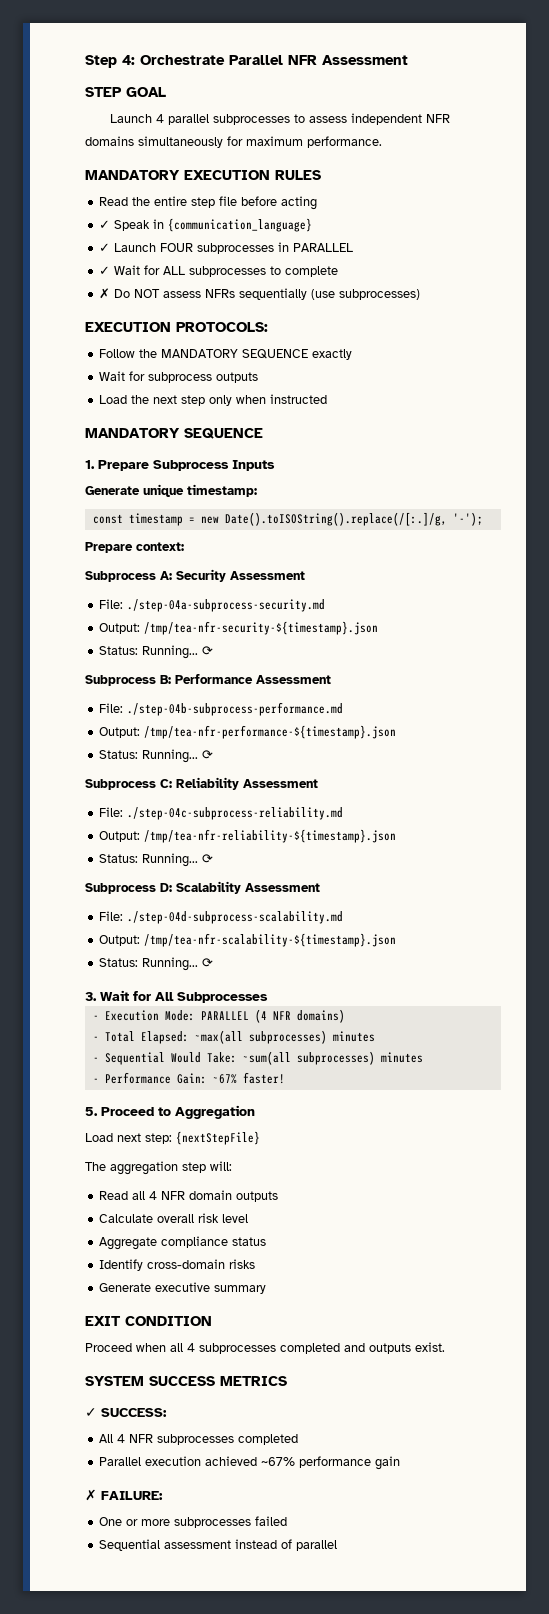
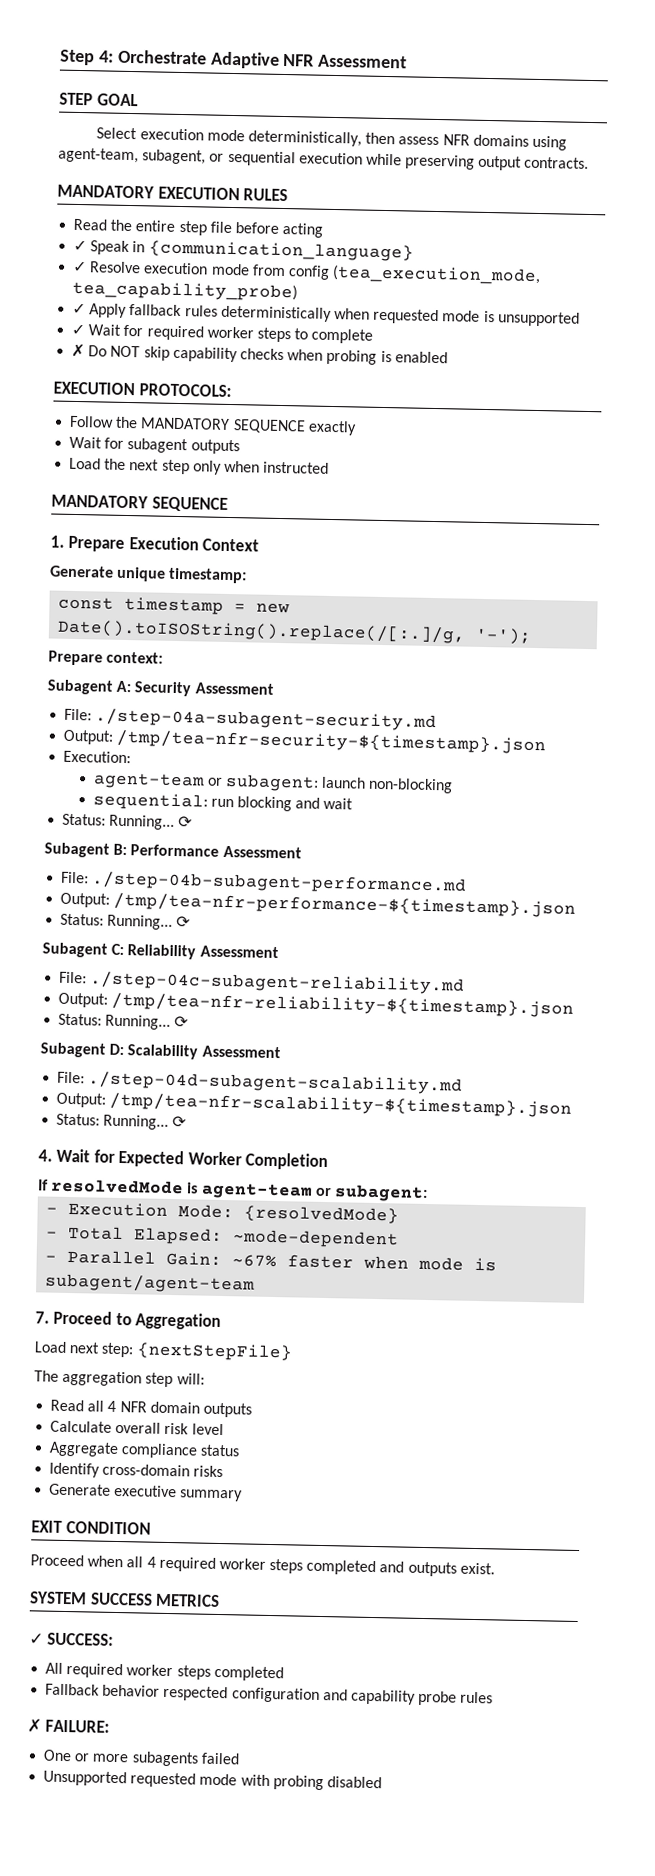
- Step 4: Orchestrate Parallel NFR Assessment
+ Step 4: Orchestrate Adaptive NFR Assessment
- Launch 4 parallel subprocesses to assess independent NFR domains simultaneously for maximum performance.
+ Select execution mode deterministically, then assess NFR domains using agent-team, subagent, or sequential execution while preserving output contracts.
- ✓ Launch FOUR subprocesses in PARALLEL
+ ✓ Resolve execution mode from config (tea_execution_mode, tea_capability_probe)
+ ✓ Apply fallback rules deterministically when requested mode is unsupported
- ✓ Wait for ALL subprocesses to complete
+ ✓ Wait for required worker steps to complete
- ✗ Do NOT assess NFRs sequentially (use subprocesses)
+ ✗ Do NOT skip capability checks when probing is enabled
- Wait for subprocess outputs
+ Wait for subagent outputs
- 1. Prepare Subprocess Inputs
+ 1. Prepare Execution Context
- Subprocess A: Security Assessment
+ Subagent A: Security Assessment
- File: ./step-04a-subprocess-security.md
+ File: ./step-04a-subagent-security.md
  Output: /tmp/tea-nfr-security-${timestamp}.json
+ Execution:
+ agent-team or subagent: launch non-blocking
+ sequential: run blocking and wait
  Status: Running... ⟳
- Subprocess B: Performance Assessment
+ Subagent B: Performance Assessment
- File: ./step-04b-subprocess-performance.md
+ File: ./step-04b-subagent-performance.md
- Subprocess C: Reliability Assessment
+ Subagent C: Reliability Assessment
- File: ./step-04c-subprocess-reliability.md
+ File: ./step-04c-subagent-reliability.md
- Subprocess D: Scalability Assessment
+ Subagent D: Scalability Assessment
- File: ./step-04d-subprocess-scalability.md
+ File: ./step-04d-subagent-scalability.md
- 3. Wait for All Subprocesses
+ 4. Wait for Expected Worker Completion
+ If resolvedMode is agent-team or subagent:
- - Execution Mode: PARALLEL (4 NFR domains)
+ - Execution Mode: {resolvedMode}
- - Total Elapsed: ~max(all subprocesses) minutes
- - Sequential Would Take: ~sum(all subprocesses) minutes
- - Performance Gain: ~67% faster!
- 5. Proceed to Aggregation
+ - Total Elapsed: ~mode-dependent
+ - Parallel Gain: ~67% faster when mode is subagent/agent-team
+ 7. Proceed to Aggregation
- Proceed when all 4 subprocesses completed and outputs exist.
+ Proceed when all 4 required worker steps completed and outputs exist.
- All 4 NFR subprocesses completed
- Parallel execution achieved ~67% performance gain
+ All required worker steps completed
+ Fallback behavior respected configuration and capability probe rules
- One or more subprocesses failed
+ One or more subagents failed
- Sequential assessment instead of parallel
+ Unsupported requested mode with probing disabled

